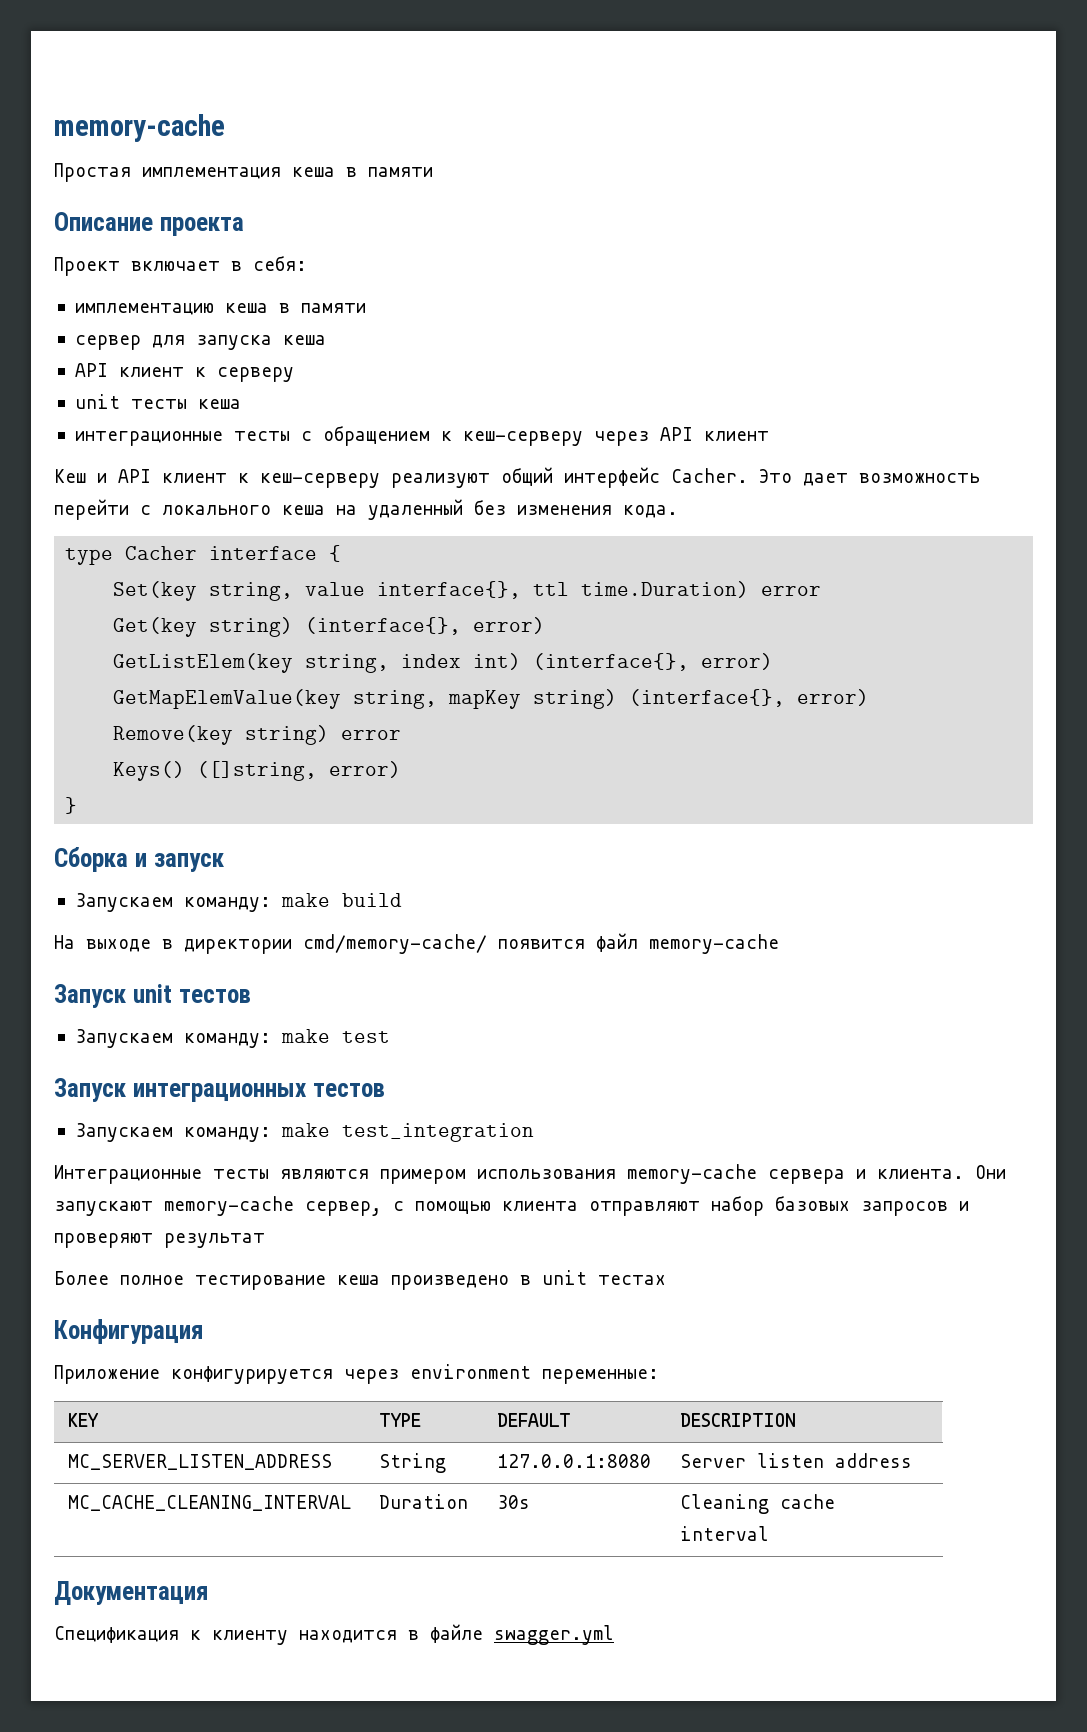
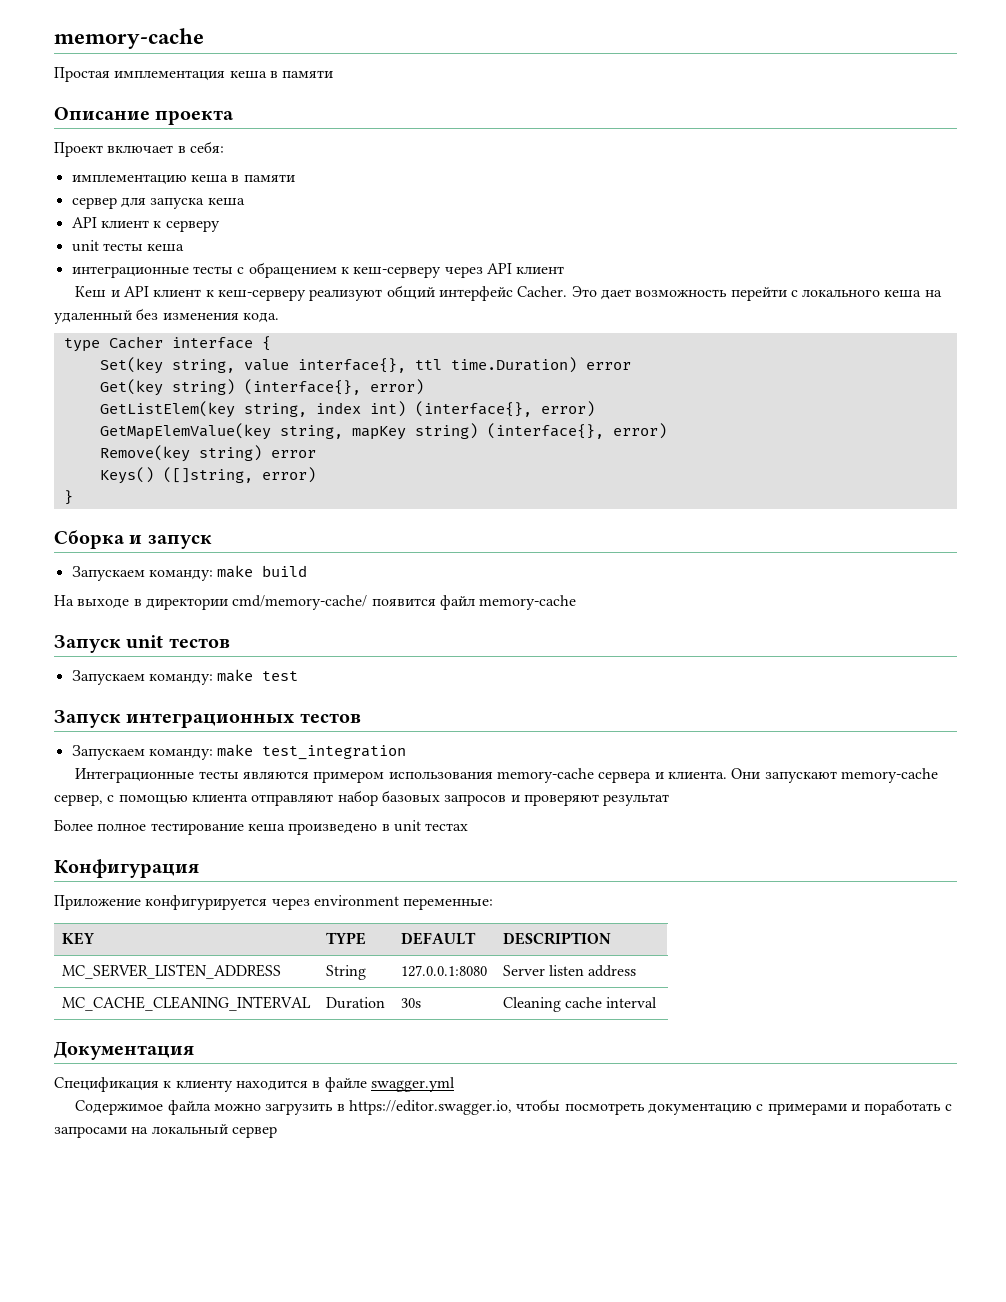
+ Содержимое файла можно загрузить в https://editor.swagger.io, чтобы посмотреть документацию с примерами и поработать с запросами на локальный сервер

